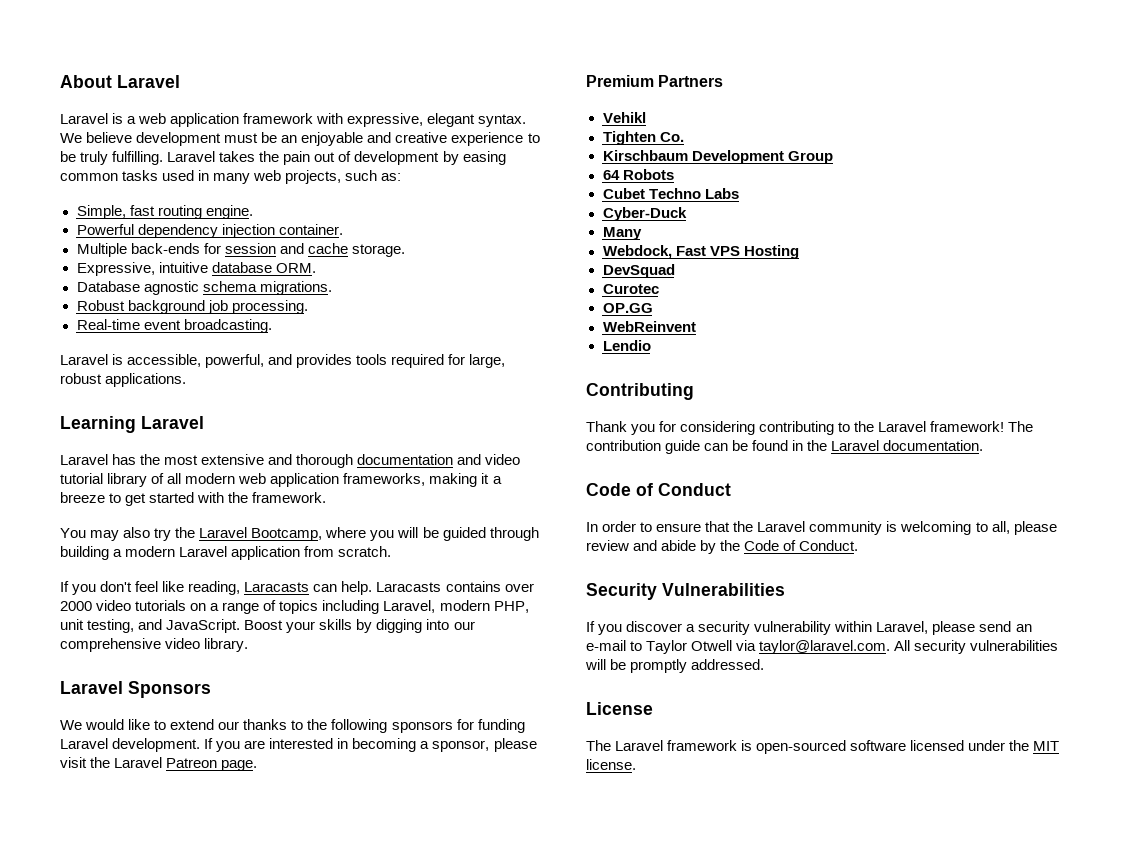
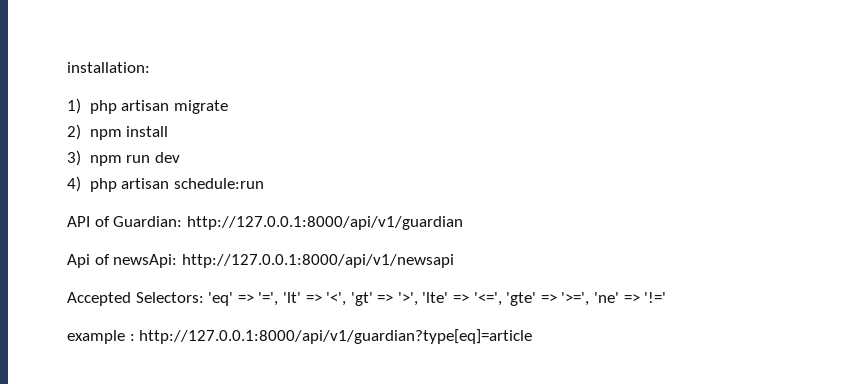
- About Laravel
- Laravel is a web application framework with expressive, elegant syntax. We believe development must be an enjoyable and creative experience to be truly fulfilling. Laravel takes the pain out of development by easing common tasks used in many web projects, such as:
- Simple, fast routing engine.
- Powerful dependency injection container.
- Multiple back-ends for session and cache storage.
- Expressive, intuitive database ORM.
- Database agnostic schema migrations.
- Robust background job processing.
- Real-time event broadcasting.
- Laravel is accessible, powerful, and provides tools required for large, robust applications.
- Learning Laravel
- Laravel has the most extensive and thorough documentation and video tutorial library of all modern web application frameworks, making it a breeze to get started with the framework.
- You may also try the Laravel Bootcamp, where you will be guided through building a modern Laravel application from scratch.
- If you don't feel like reading, Laracasts can help. Laracasts contains over 2000 video tutorials on a range of topics including Laravel, modern PHP, unit testing, and JavaScript. Boost your skills by digging into our comprehensive video library.
- Laravel Sponsors
- We would like to extend our thanks to the following sponsors for funding Laravel development. If you are interested in becoming a sponsor, please visit the Laravel Patreon page.
- Premium Partners
- Vehikl
- Tighten Co.
- Kirschbaum Development Group
- 64 Robots
- Cubet Techno Labs
- Cyber-Duck
- Many
- Webdock, Fast VPS Hosting
- DevSquad
- Curotec
- OP.GG
- WebReinvent
- Lendio
- Contributing
- Thank you for considering contributing to the Laravel framework! The contribution guide can be found in the Laravel documentation.
- Code of Conduct
- In order to ensure that the Laravel community is welcoming to all, please review and abide by the Code of Conduct.
- Security Vulnerabilities
- If you discover a security vulnerability within Laravel, please send an e-mail to Taylor Otwell via taylor@laravel.com. All security vulnerabilities will be promptly addressed.
- License
- The Laravel framework is open-sourced software licensed under the MIT license.
+ installation:
+ 1) php artisan migrate
+ 2) npm install
+ 3) npm run dev
+ 4) php artisan schedule:run
+ API of Guardian: http://127.0.0.1:8000/api/v1/guardian
+ Api of newsApi: http://127.0.0.1:8000/api/v1/newsapi
+ Accepted Selectors: 'eq' => '=', 'lt' => '<', 'gt' => '>', 'lte' => '<=', 'gte' => '>=', 'ne' => '!='
+ example : http://127.0.0.1:8000/api/v1/guardian?type[eq]=article

